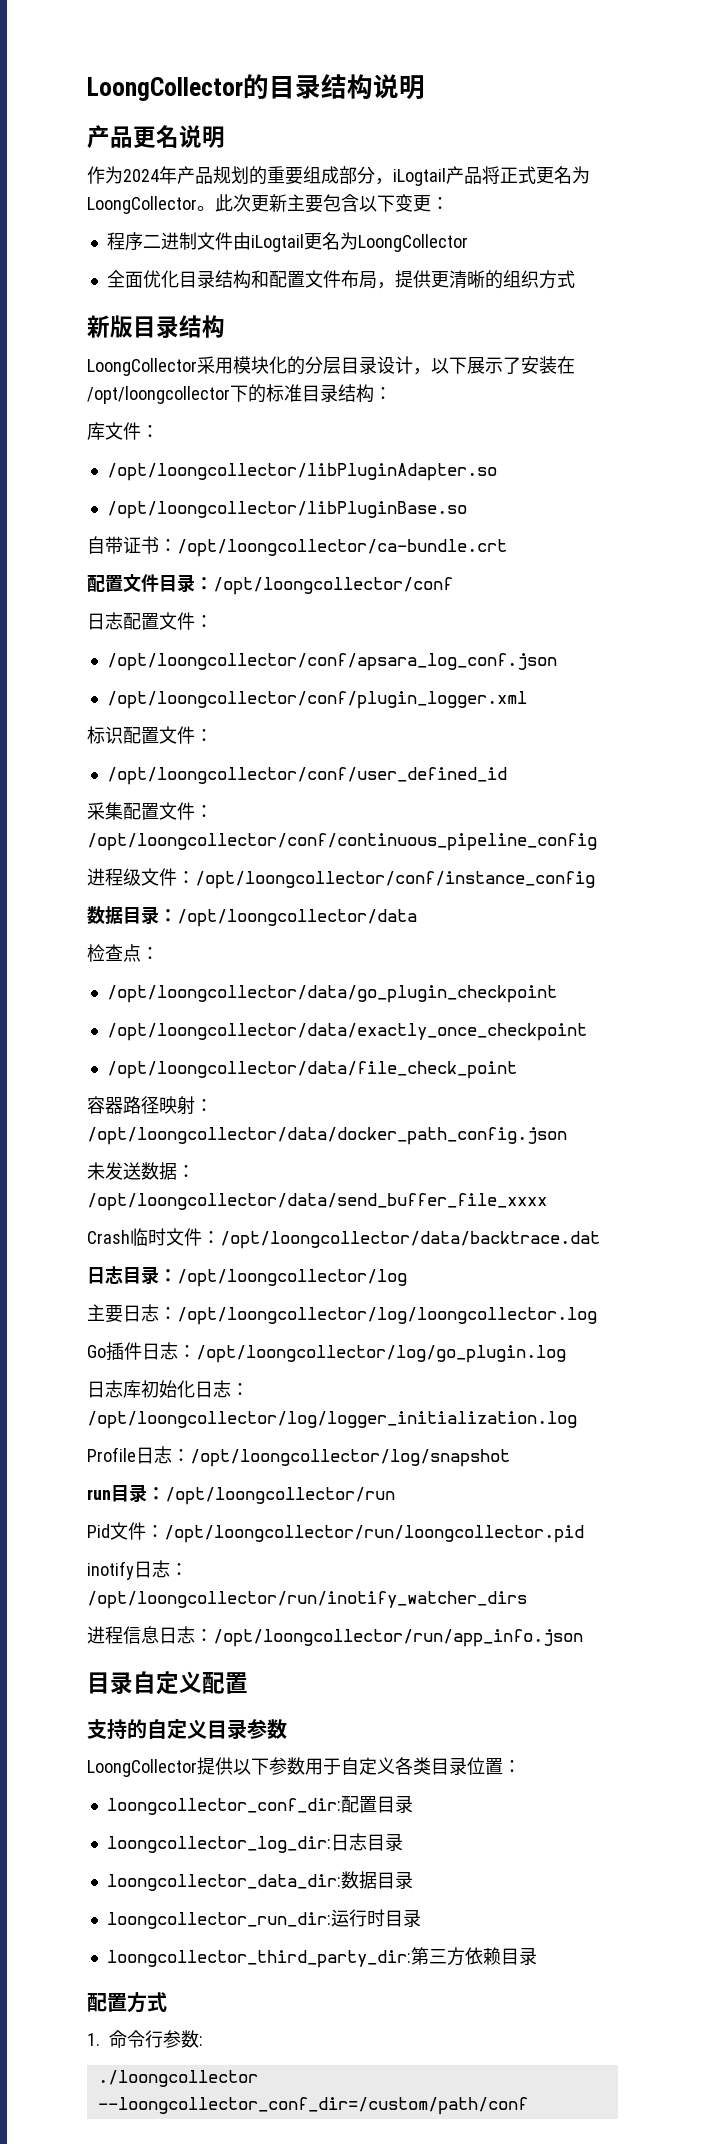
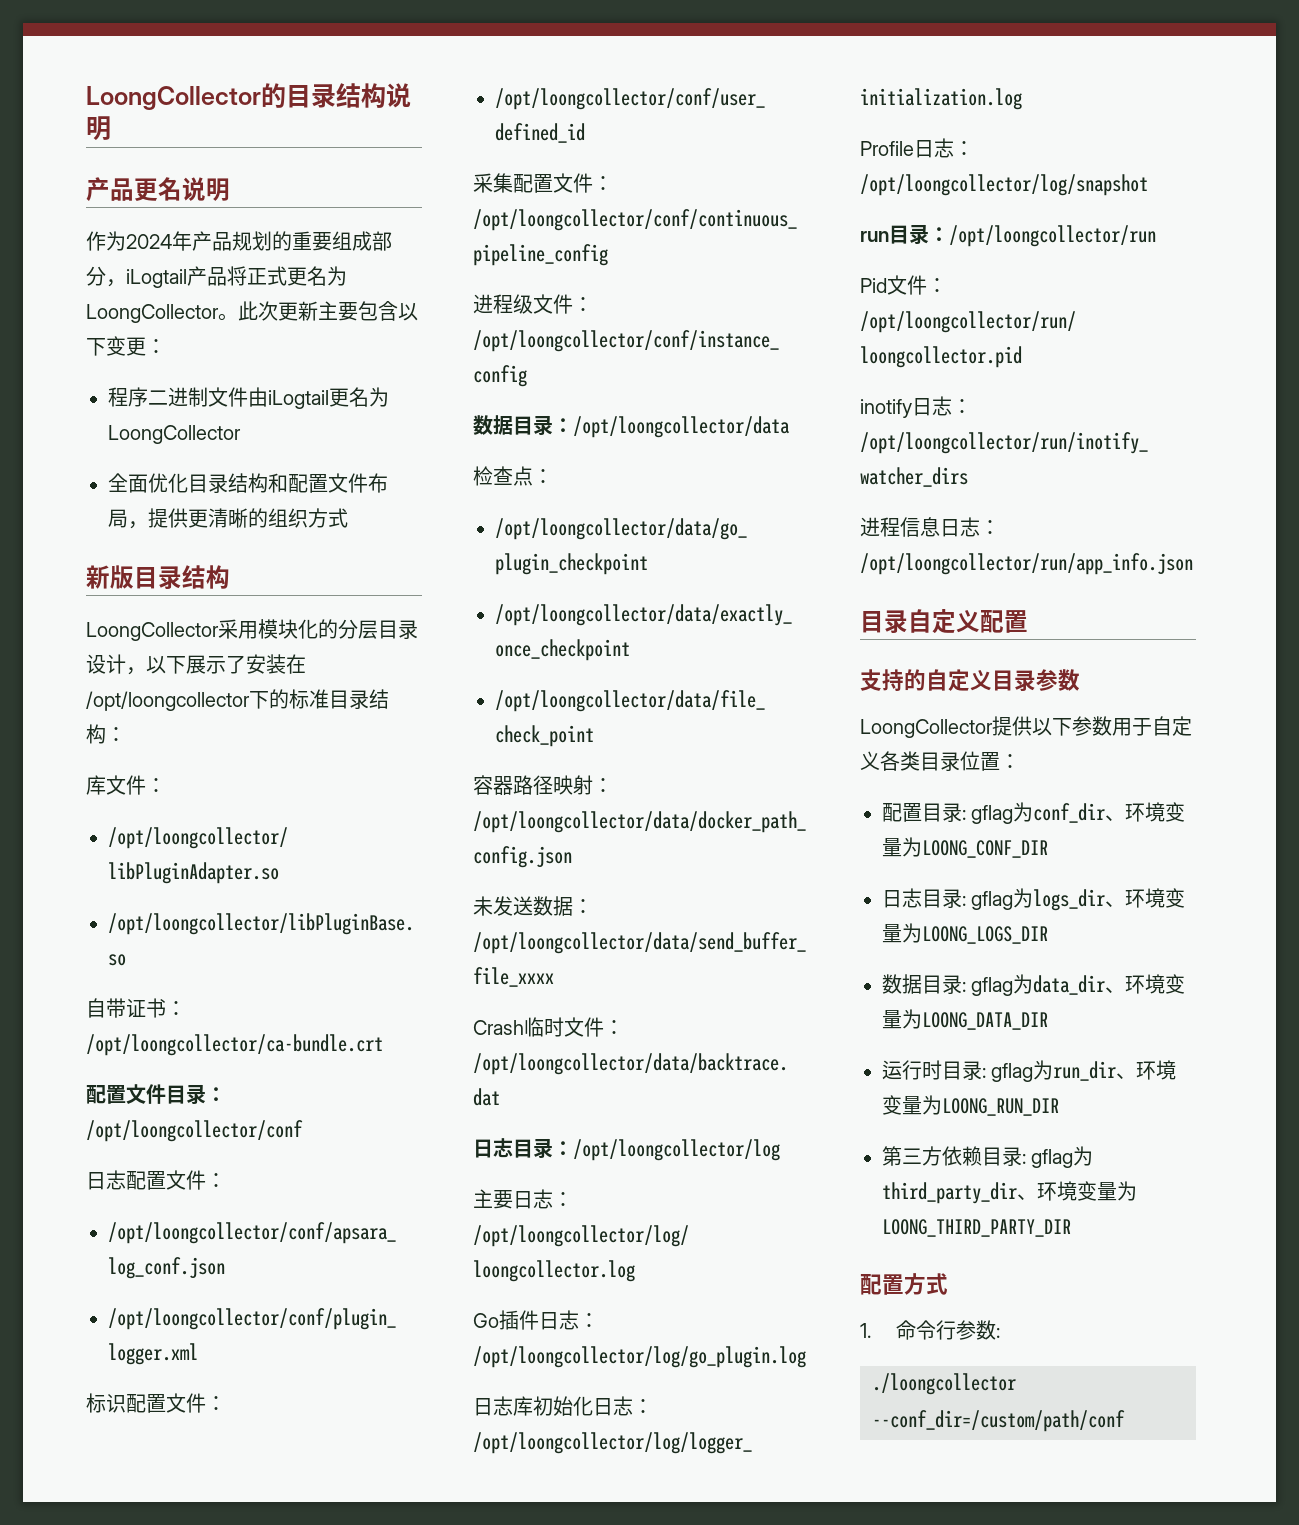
- loongcollector_conf_dir:配置目录
- loongcollector_log_dir:日志目录
- loongcollector_data_dir:数据目录
- loongcollector_run_dir:运行时目录
- loongcollector_third_party_dir:第三方依赖目录
+ 配置目录: gflag为conf_dir、环境变量为LOONG_CONF_DIR
+ 日志目录: gflag为logs_dir、环境变量为LOONG_LOGS_DIR
+ 数据目录: gflag为data_dir、环境变量为LOONG_DATA_DIR
+ 运行时目录: gflag为run_dir、环境变量为LOONG_RUN_DIR
+ 第三方依赖目录: gflag为third_party_dir、环境变量为LOONG_THIRD_PARTY_DIR
- ./loongcollector --loongcollector_conf_dir=/custom/path/conf
+ ./loongcollector --conf_dir=/custom/path/conf

